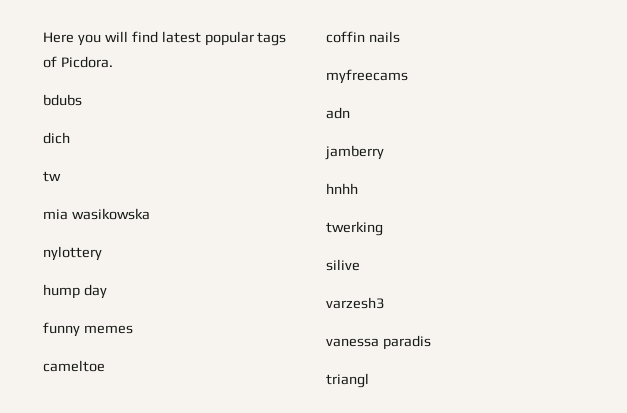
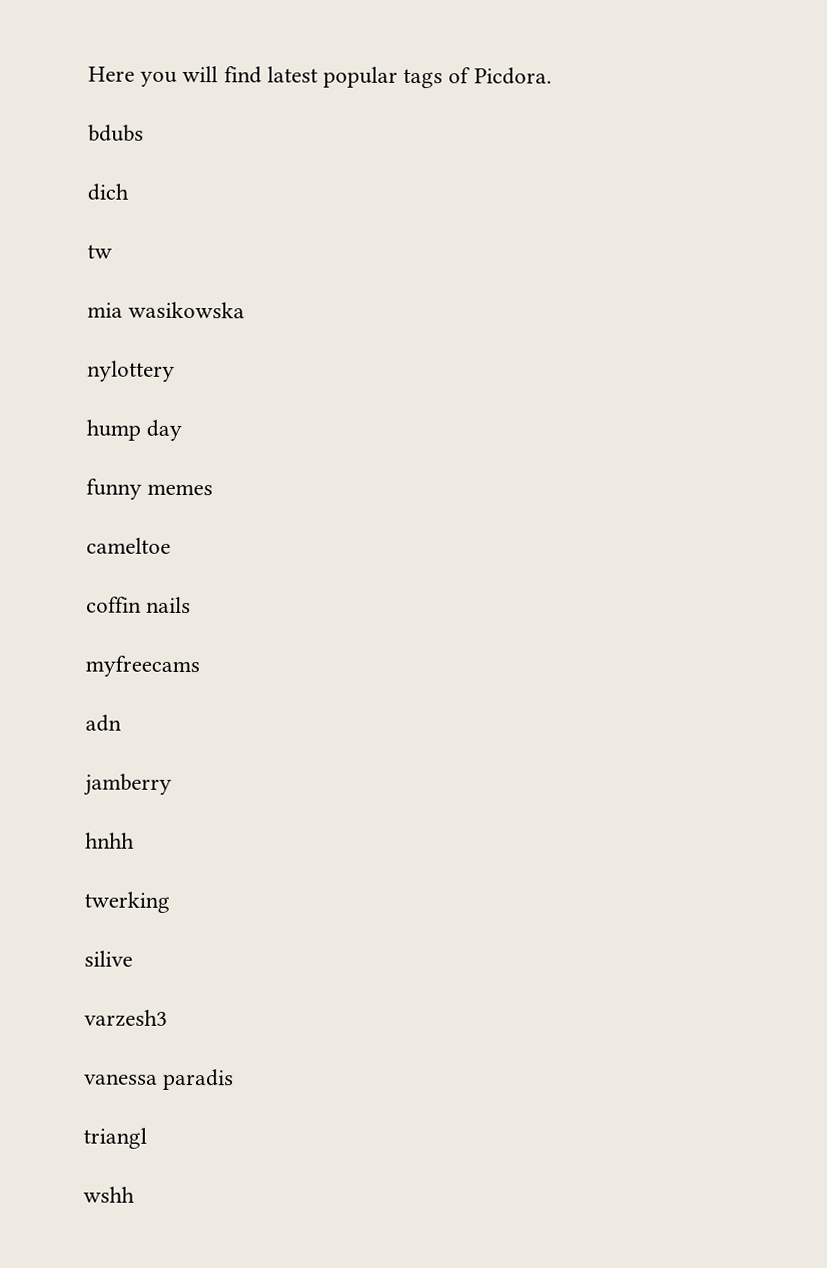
+ wshh

